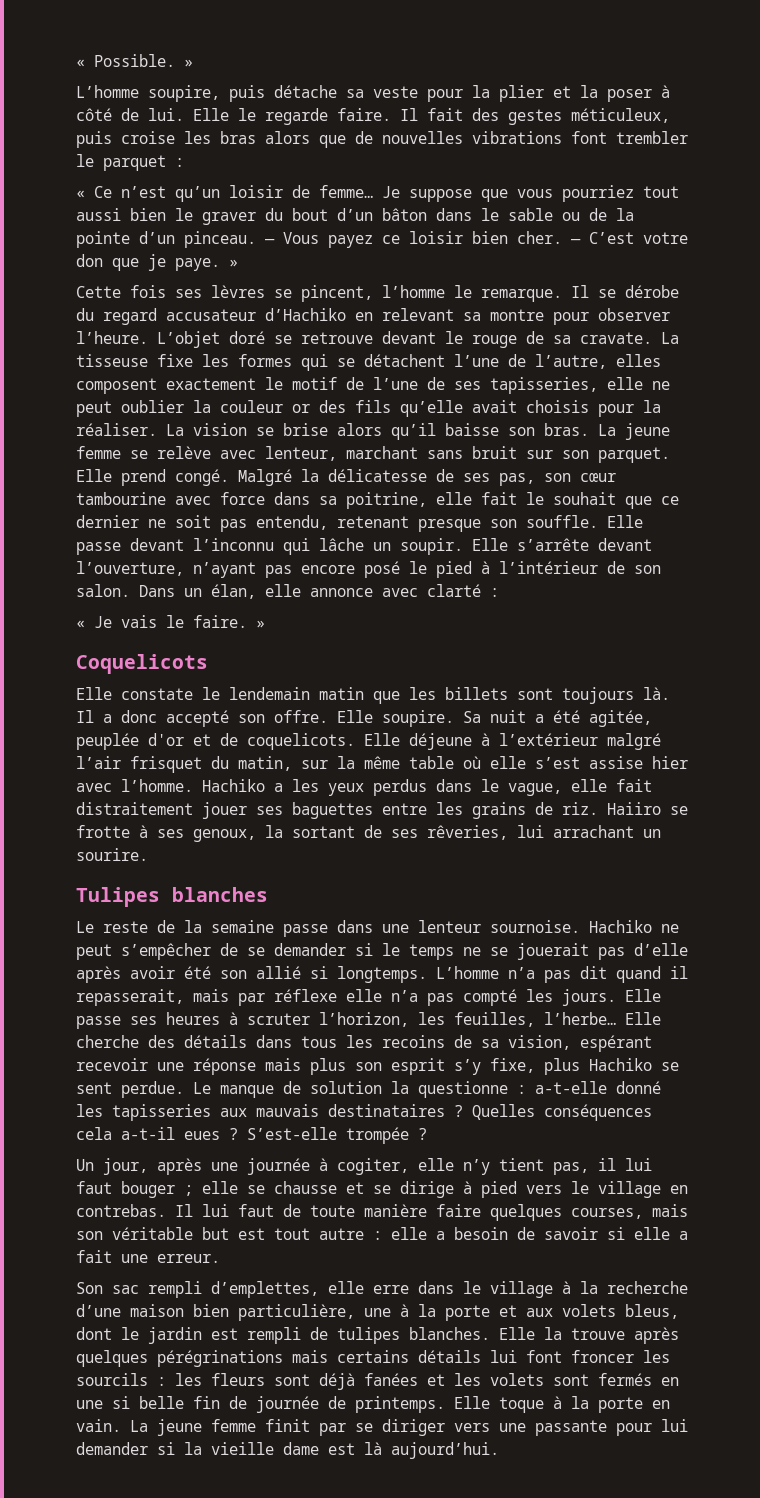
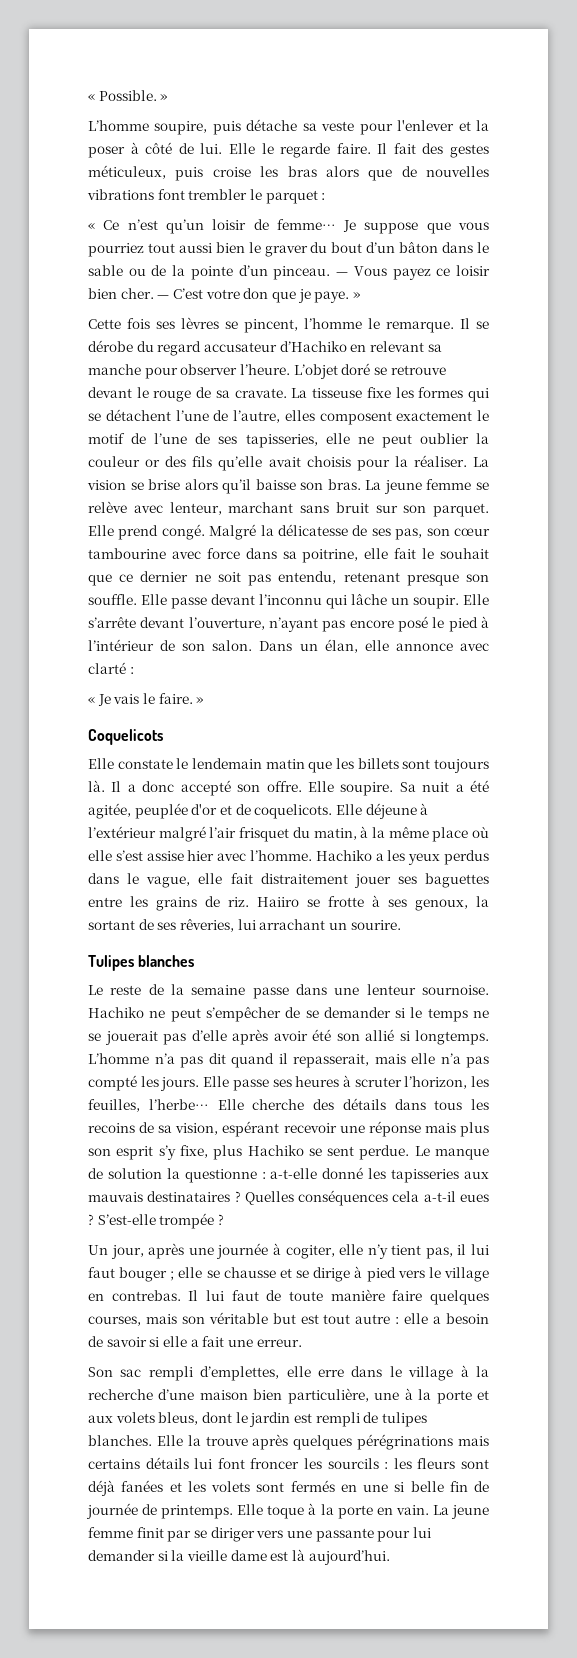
- L’homme soupire, puis détache sa veste pour la plier et la poser à côté de lui.
+ L’homme soupire, puis détache sa veste pour l'enlever et la poser à côté de lui.
- Il se dérobe du regard accusateur d’Hachiko en relevant sa montre pour observer l’heure.
+ Il se dérobe du regard accusateur d’Hachiko en relevant sa manche pour observer l’heure.
- Elle déjeune à l’extérieur malgré l’air frisquet du matin, sur la même table où elle s’est assise hier avec l’homme.
+ Elle déjeune à l’extérieur malgré l’air frisquet du matin, à la même place où elle s’est assise hier avec l’homme.
- L’homme n’a pas dit quand il repasserait, mais par réflexe elle n’a pas compté les jours.
+ L’homme n’a pas dit quand il repasserait, mais elle n’a pas compté les jours.

